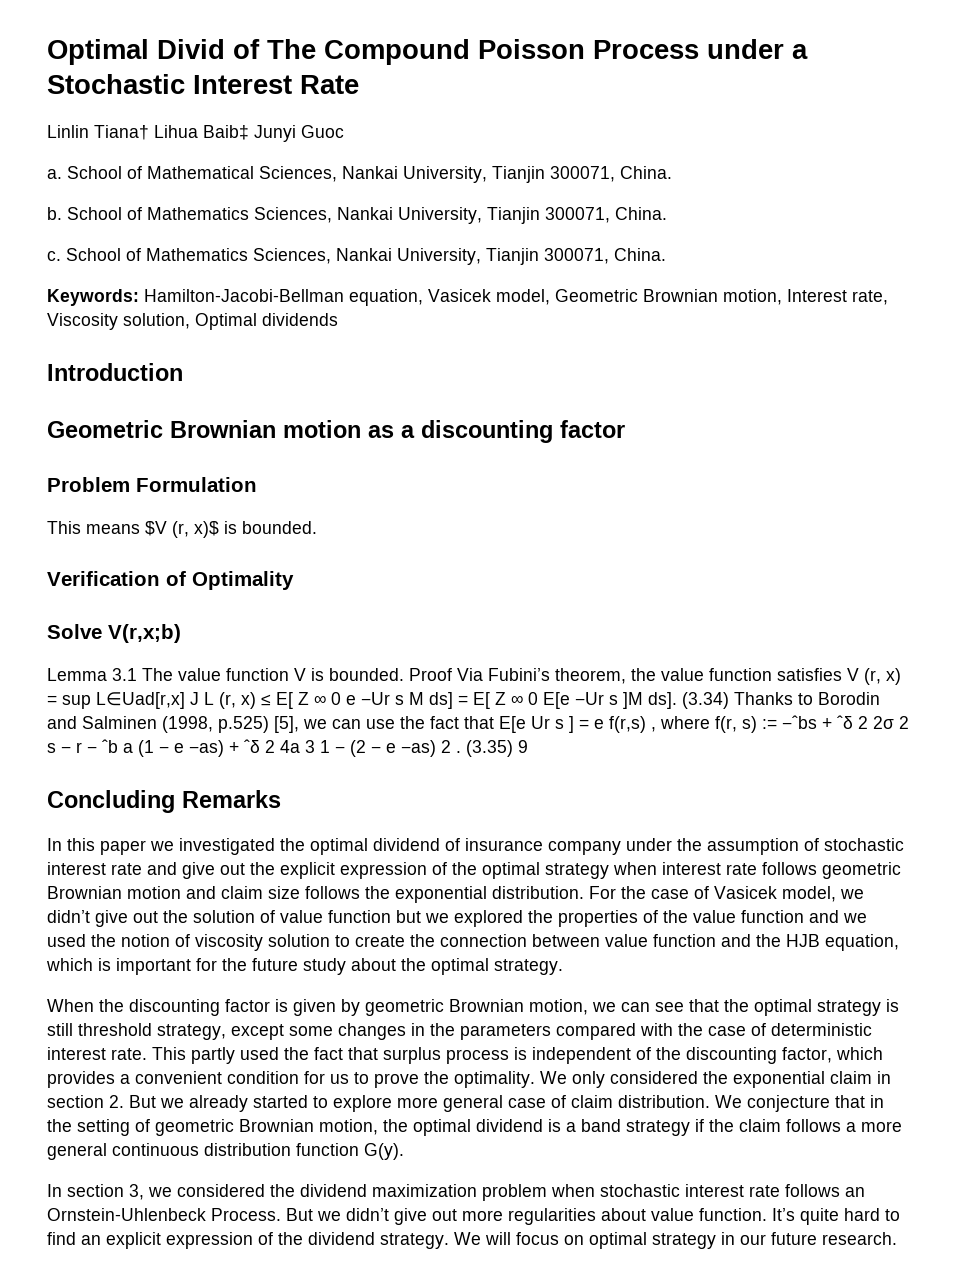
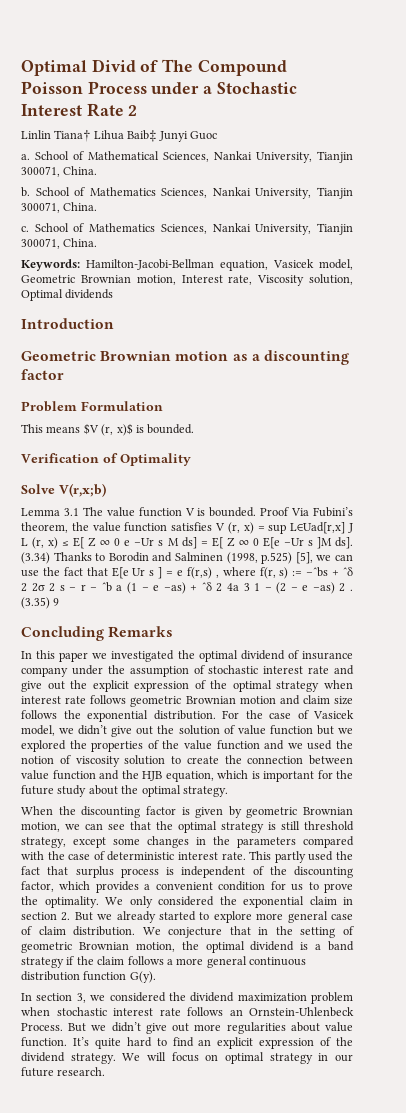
- Optimal Divid of The Compound Poisson Process under a Stochastic Interest Rate
+ Optimal Divid of The Compound Poisson Process under a Stochastic Interest Rate 2

